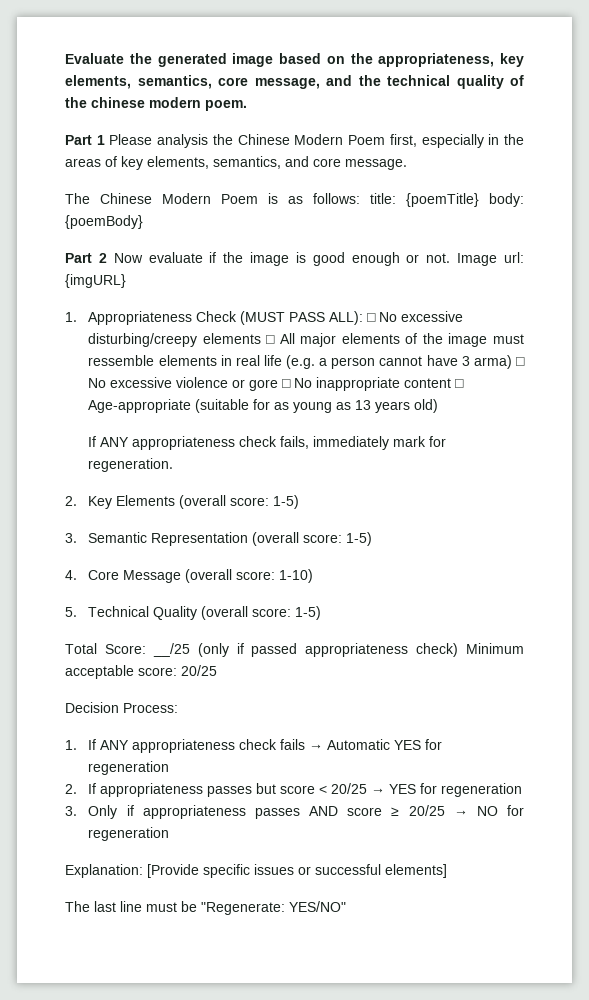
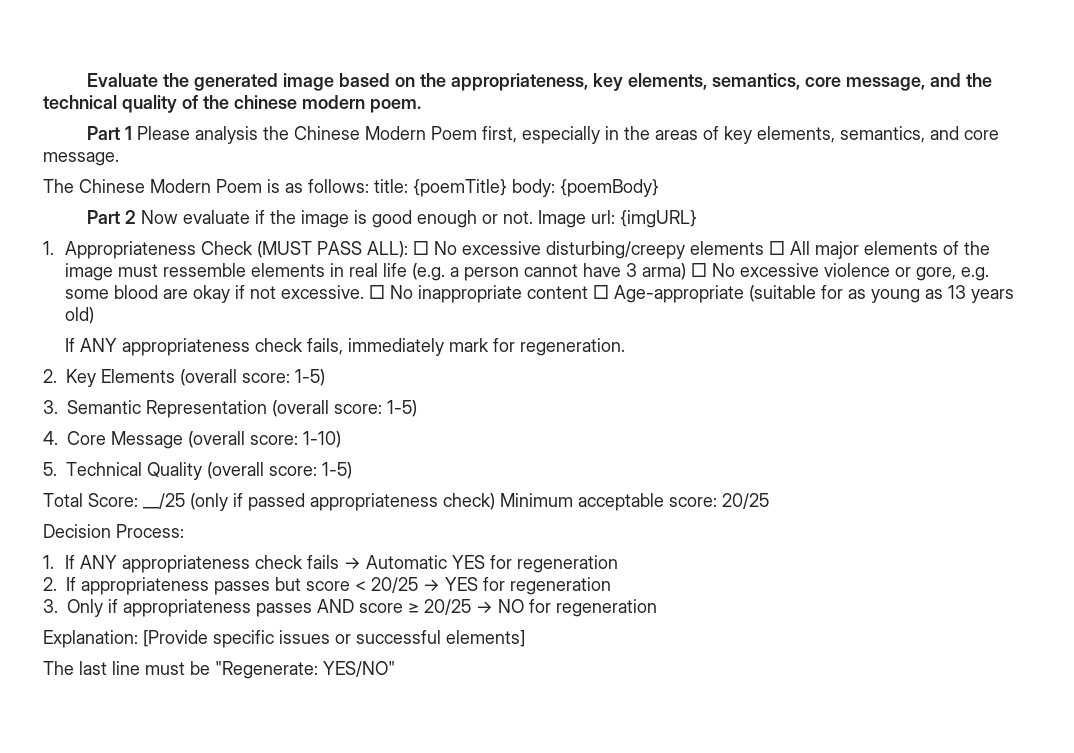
- 1. Appropriateness Check (MUST PASS ALL): □ No excessive disturbing/creepy elements □ All major elements of the image must ressemble elements in real life (e.g. a person cannot have 3 arma) □ No excessive violence or gore □ No inappropriate content □ Age-appropriate (suitable for as young as 13 years old)
+ 1. Appropriateness Check (MUST PASS ALL): □ No excessive disturbing/creepy elements □ All major elements of the image must ressemble elements in real life (e.g. a person cannot have 3 arma) □ No excessive violence or gore, e.g. some blood are okay if not excessive. □ No inappropriate content □ Age-appropriate (suitable for as young as 13 years old)

